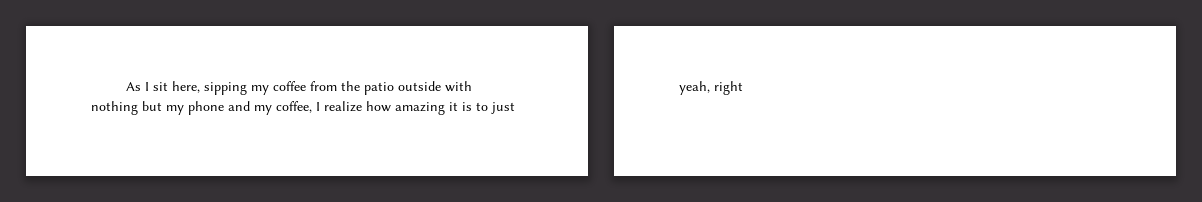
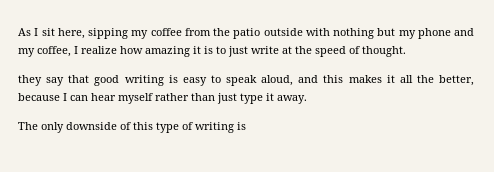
- As I sit here, sipping my coffee from the patio outside with nothing but my phone and my coffee, I realize how amazing it is to just yeah, right
+ As I sit here, sipping my coffee from the patio outside with nothing but my phone and my coffee, I realize how amazing it is to just write at the speed of thought.
+ they say that good writing is easy to speak aloud, and this makes it all the better, because I can hear myself rather than just type it away.
+ The only downside of this type of writing is

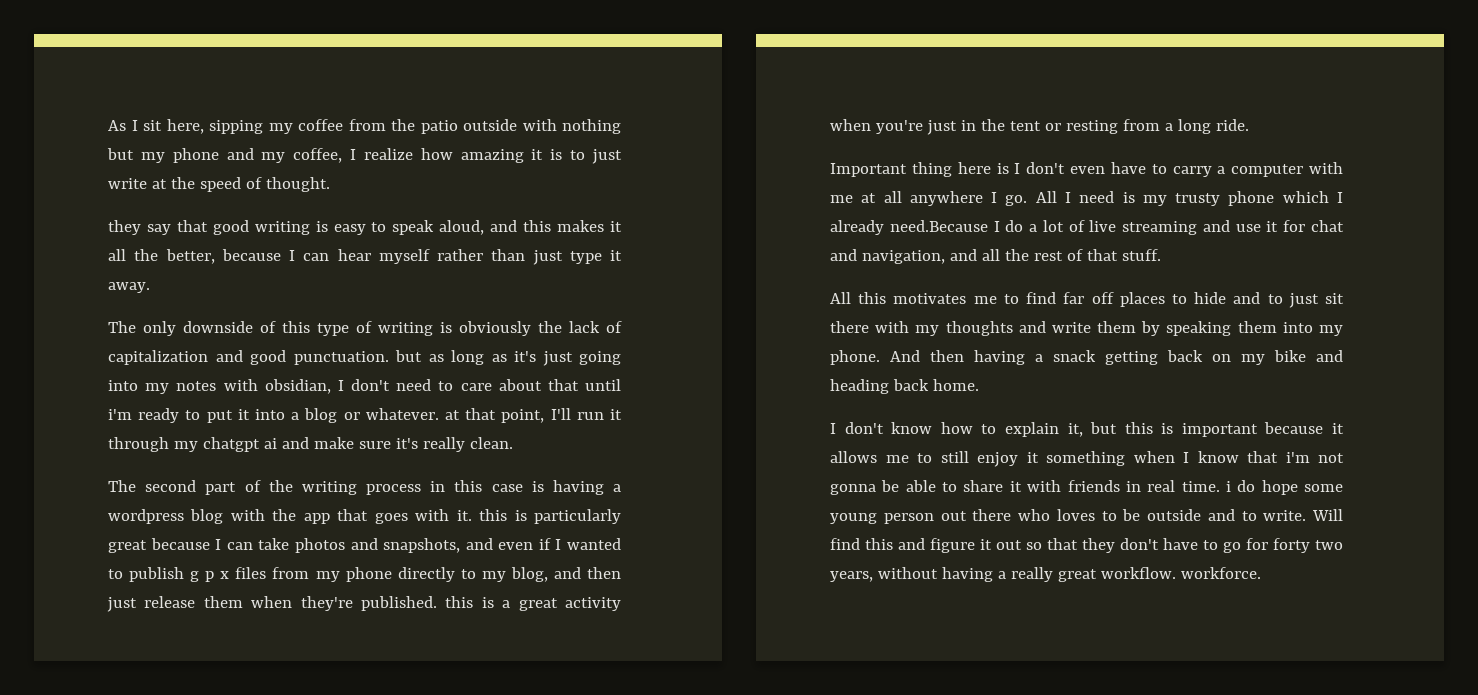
- The only downside of this type of writing is
+ The only downside of this type of writing is obviously the lack of capitalization and good punctuation. but as long as it's just going into my notes with obsidian, I don't need to care about that until i'm ready to put it into a blog or whatever. at that point, I'll run it through my chatgpt ai and make sure it's really clean.
+ The second part of the writing process in this case is having a wordpress blog with the app that goes with it. this is particularly great because I can take photos and snapshots, and even if I wanted to publish g p x files from my phone directly to my blog, and then just release them when they're published. this is a great activity when you're just in the tent or resting from a long ride.
+ Important thing here is I don't even have to carry a computer with me at all anywhere I go. All I need is my trusty phone which I already need.Because I do a lot of live streaming and use it for chat and navigation, and all the rest of that stuff.
+ All this motivates me to find far off places to hide and to just sit there with my thoughts and write them by speaking them into my phone. And then having a snack getting back on my bike and heading back home.
+ I don't know how to explain it, but this is important because it allows me to still enjoy it something when I know that i'm not gonna be able to share it with friends in real time. i do hope some young person out there who loves to be outside and to write. Will find this and figure it out so that they don't have to go for forty two years, without having a really great workflow. workforce.

